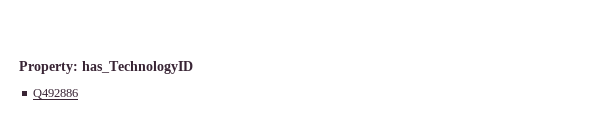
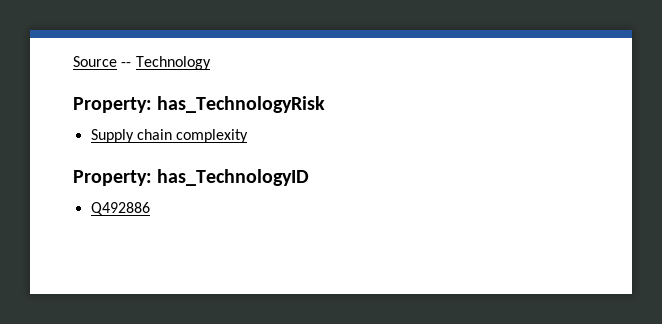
+ Source -- Technology
+ Property: has_TechnologyRisk
+ Supply chain complexity

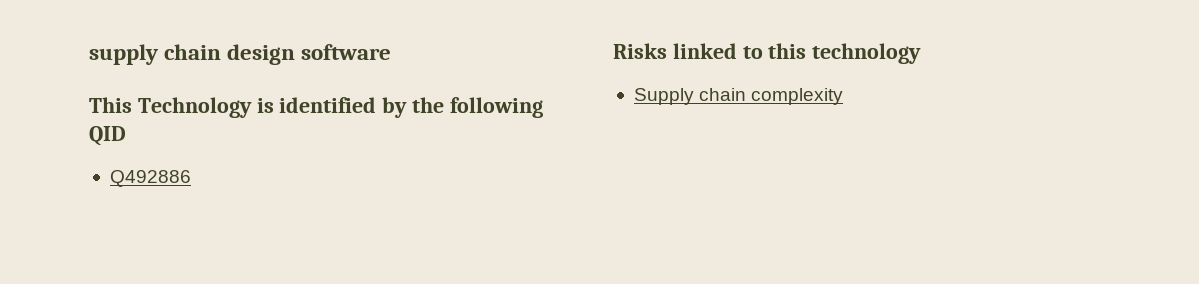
- Source -- Technology
- Property: has_TechnologyRisk
+ supply chain design software
+ This Technology is identified by the following QID
+ Q492886
+ Risks linked to this technology
- Property: has_TechnologyID
- Q492886

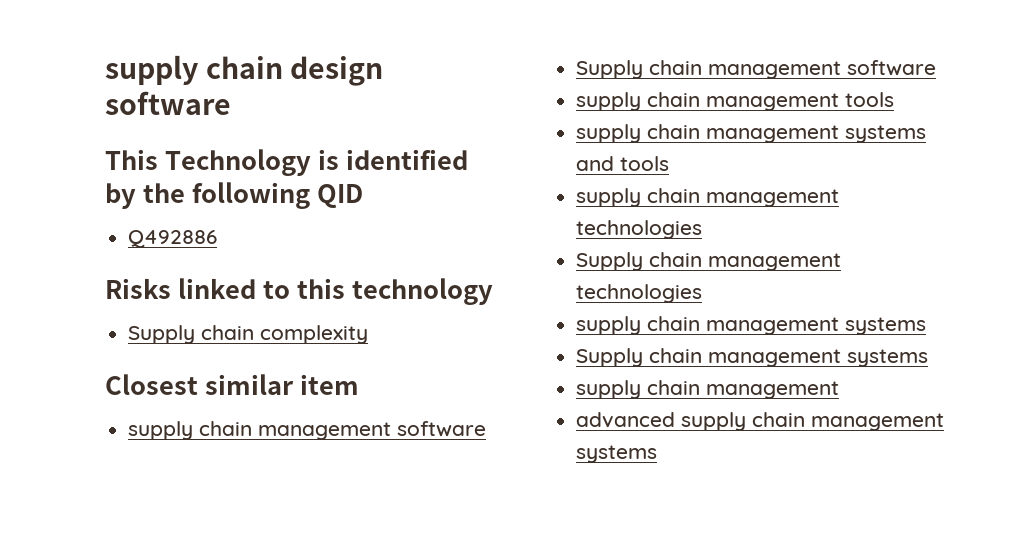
+ Closest similar item
+ supply chain management software
+ Supply chain management software
+ supply chain management tools
+ supply chain management systems and tools
+ supply chain management technologies
+ Supply chain management technologies
+ supply chain management systems
+ Supply chain management systems
+ supply chain management
+ advanced supply chain management systems

